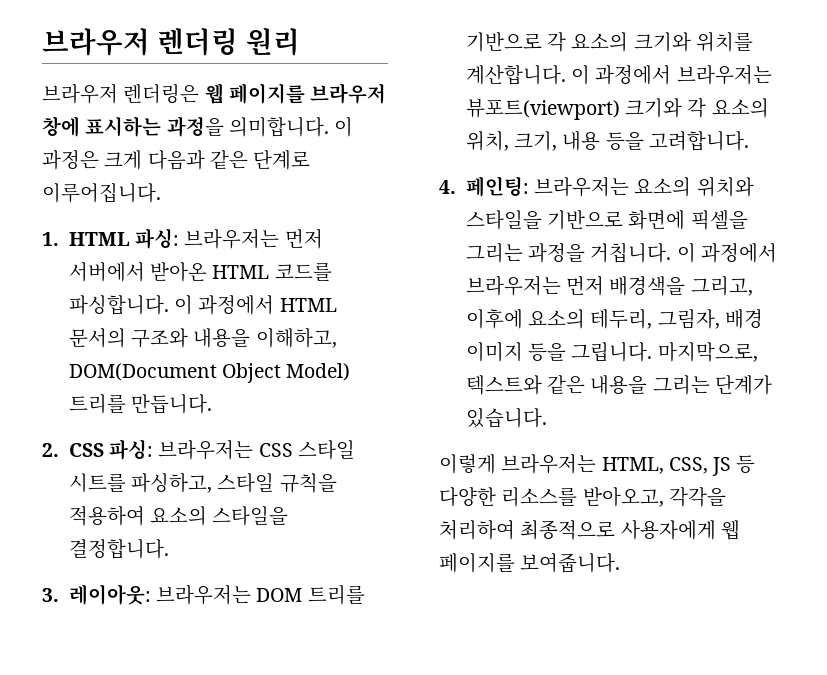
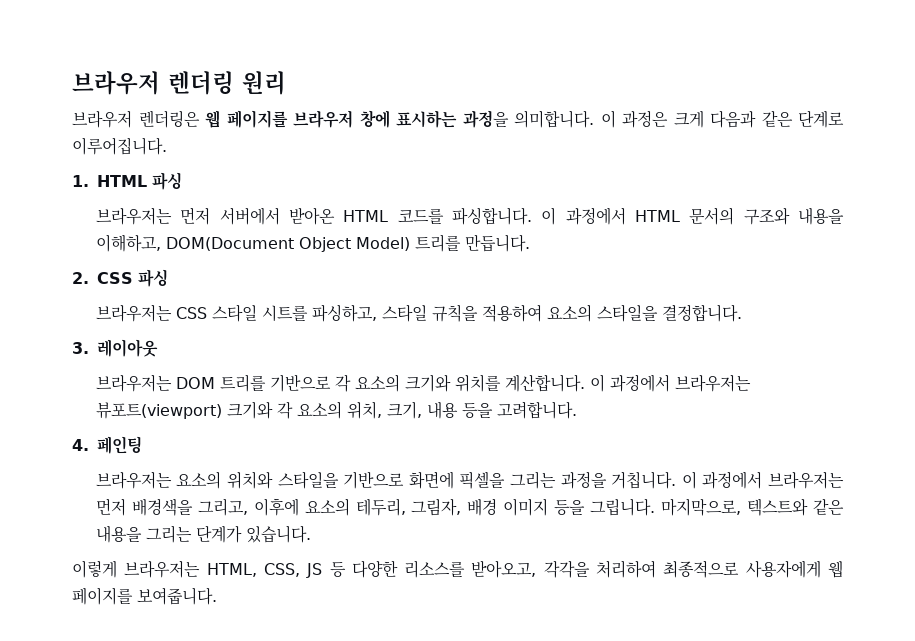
- 1. HTML 파싱: 브라우저는 먼저 서버에서 받아온 HTML 코드를 파싱합니다.
+ 1. HTML 파싱
+ 브라우저는 먼저 서버에서 받아온 HTML 코드를 파싱합니다.
- 2. CSS 파싱: 브라우저는 CSS 스타일 시트를 파싱하고, 스타일 규칙을 적용하여 요소의 스타일을 결정합니다.
+ 2. CSS 파싱
+ 브라우저는 CSS 스타일 시트를 파싱하고, 스타일 규칙을 적용하여 요소의 스타일을 결정합니다.
- 3. 레이아웃: 브라우저는 DOM 트리를 기반으로 각 요소의 크기와 위치를 계산합니다.
+ 3. 레이아웃
+ 브라우저는 DOM 트리를 기반으로 각 요소의 크기와 위치를 계산합니다.
- 4. 페인팅: 브라우저는 요소의 위치와 스타일을 기반으로 화면에 픽셀을 그리는 과정을 거칩니다.
+ 4. 페인팅
+ 브라우저는 요소의 위치와 스타일을 기반으로 화면에 픽셀을 그리는 과정을 거칩니다.

